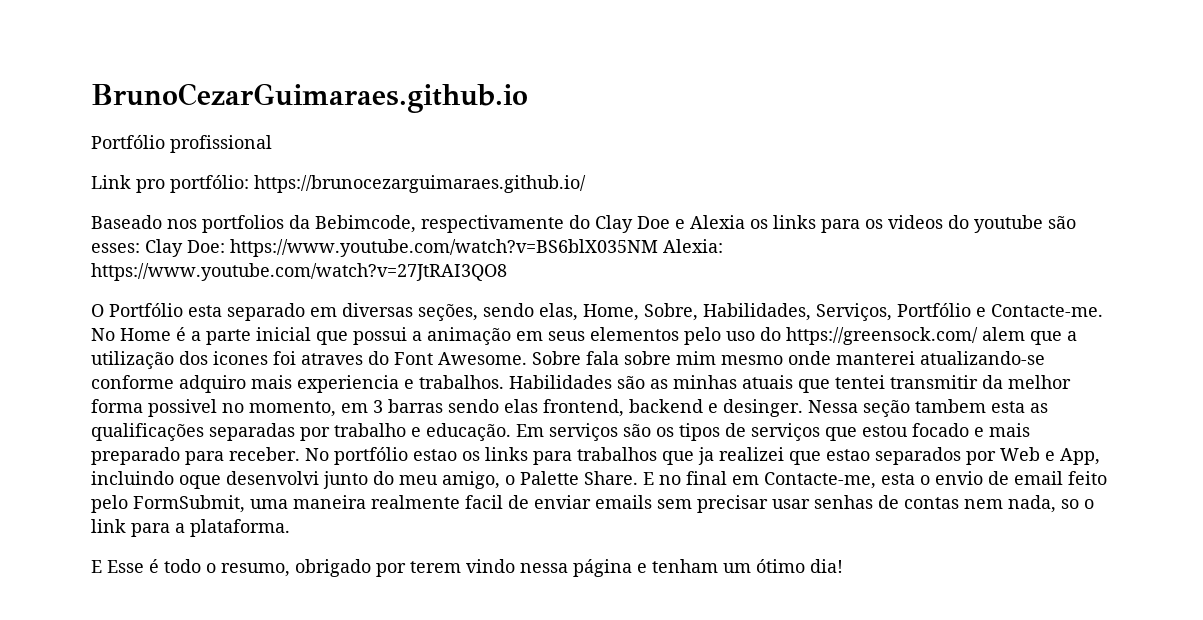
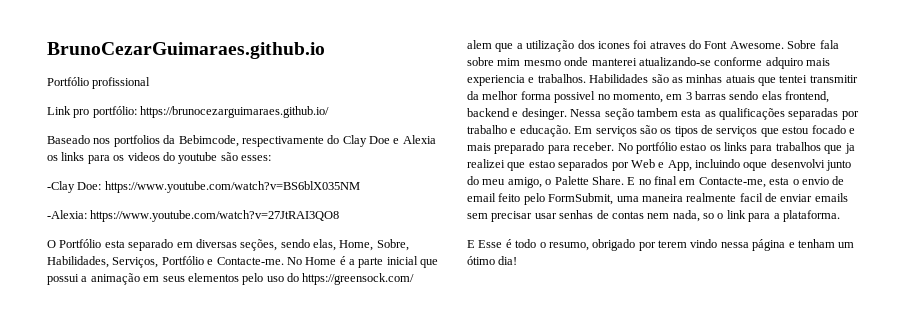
- Baseado nos portfolios da Bebimcode, respectivamente do Clay Doe e Alexia os links para os videos do youtube são esses: Clay Doe: https://www.youtube.com/watch?v=BS6blX035NM Alexia: https://www.youtube.com/watch?v=27JtRAI3QO8
+ Baseado nos portfolios da Bebimcode, respectivamente do Clay Doe e Alexia os links para os videos do youtube são esses:
+ -Clay Doe: https://www.youtube.com/watch?v=BS6blX035NM
+ -Alexia: https://www.youtube.com/watch?v=27JtRAI3QO8

